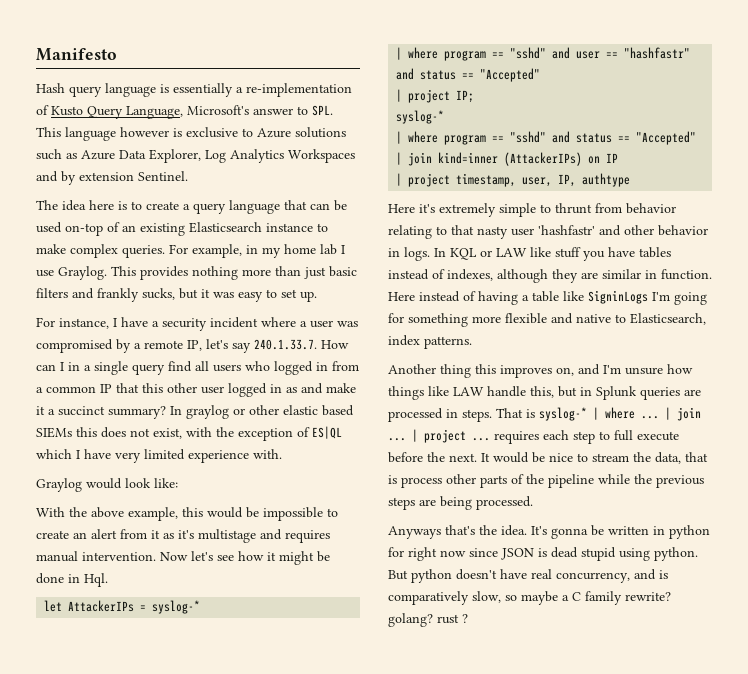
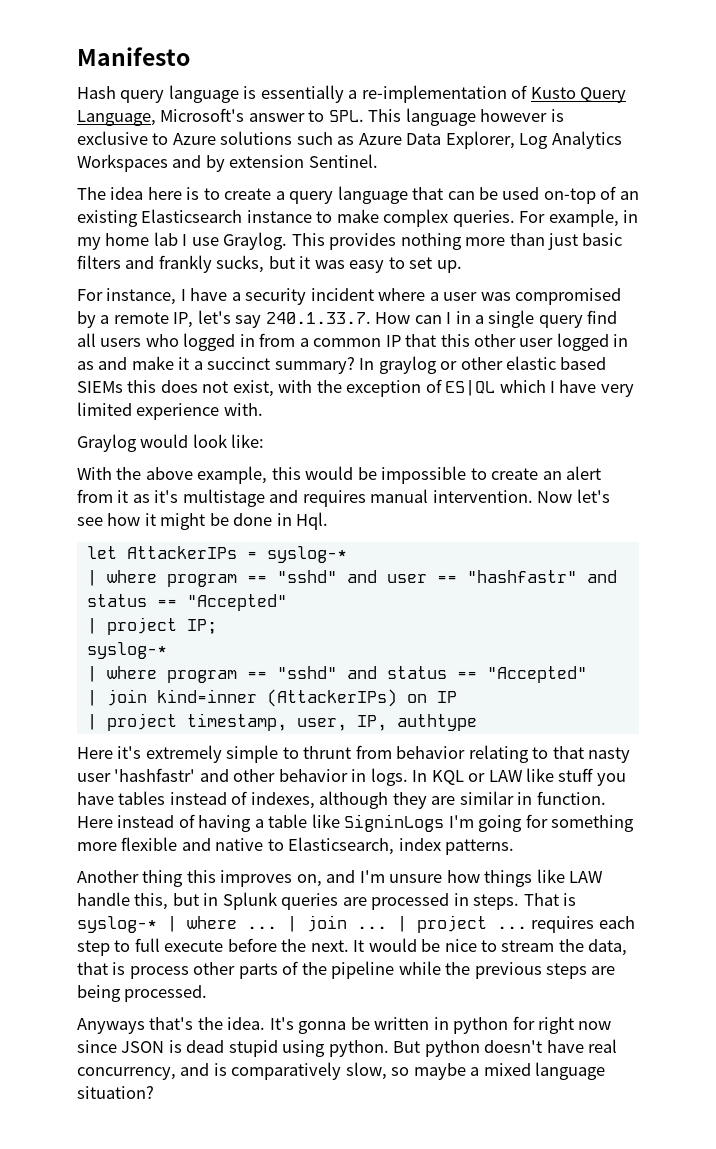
- But python doesn't have real concurrency, and is comparatively slow, so maybe a C family rewrite? golang? rust ?
+ But python doesn't have real concurrency, and is comparatively slow, so maybe a mixed language situation?

